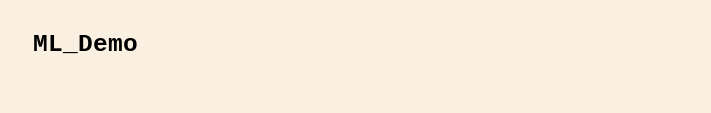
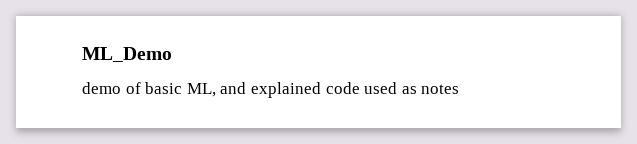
+ demo of basic ML, and explained code used as notes

